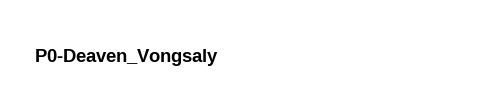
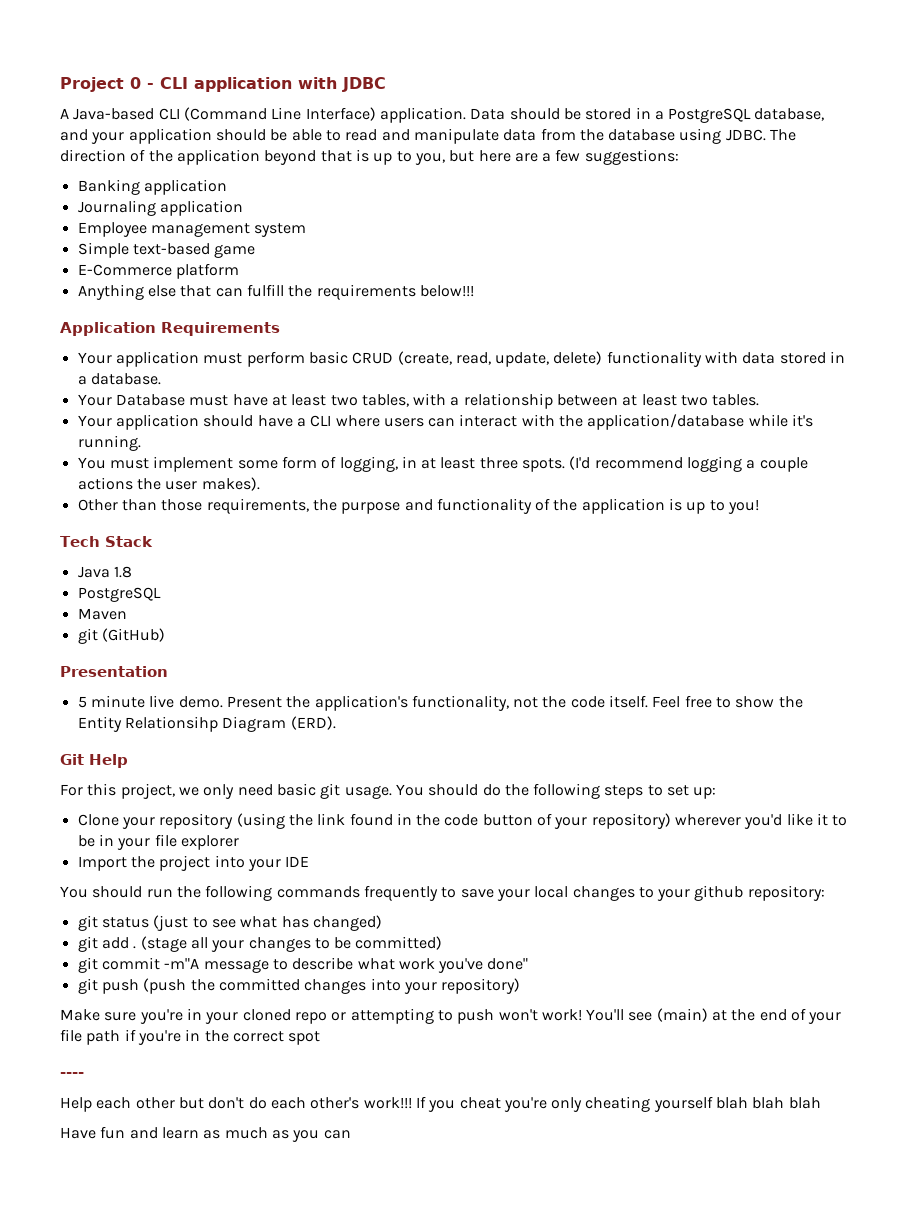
- P0-Deaven_Vongsaly
+ Project 0 - CLI application with JDBC
+ A Java-based CLI (Command Line Interface) application. Data should be stored in a PostgreSQL database, and your application should be able to read and manipulate data from the database using JDBC. The direction of the application beyond that is up to you, but here are a few suggestions:
+ Banking application
+ Journaling application
+ Employee management system
+ Simple text-based game
+ E-Commerce platform
+ Anything else that can fulfill the requirements below!!!
+ Application Requirements
+ Your application must perform basic CRUD (create, read, update, delete) functionality with data stored in a database.
+ Your Database must have at least two tables, with a relationship between at least two tables.
+ Your application should have a CLI where users can interact with the application/database while it's running.
+ You must implement some form of logging, in at least three spots. (I'd recommend logging a couple actions the user makes).
+ Other than those requirements, the purpose and functionality of the application is up to you!
+ Tech Stack
+ Java 1.8
+ PostgreSQL
+ Maven
+ git (GitHub)
+ Presentation
+ 5 minute live demo. Present the application's functionality, not the code itself. Feel free to show the Entity Relationsihp Diagram (ERD).
+ Git Help
+ For this project, we only need basic git usage. You should do the following steps to set up:
+ Clone your repository (using the link found in the code button of your repository) wherever you'd like it to be in your file explorer
+ Import the project into your IDE
+ You should run the following commands frequently to save your local changes to your github repository:
+ git status (just to see what has changed)
+ git add . (stage all your changes to be committed)
+ git commit -m"A message to describe what work you've done"
+ git push (push the committed changes into your repository)
+ Make sure you're in your cloned repo or attempting to push won't work! You'll see (main) at the end of your file path if you're in the correct spot
+ ----
+ Help each other but don't do each other's work!!! If you cheat you're only cheating yourself blah blah blah
+ Have fun and learn as much as you can

